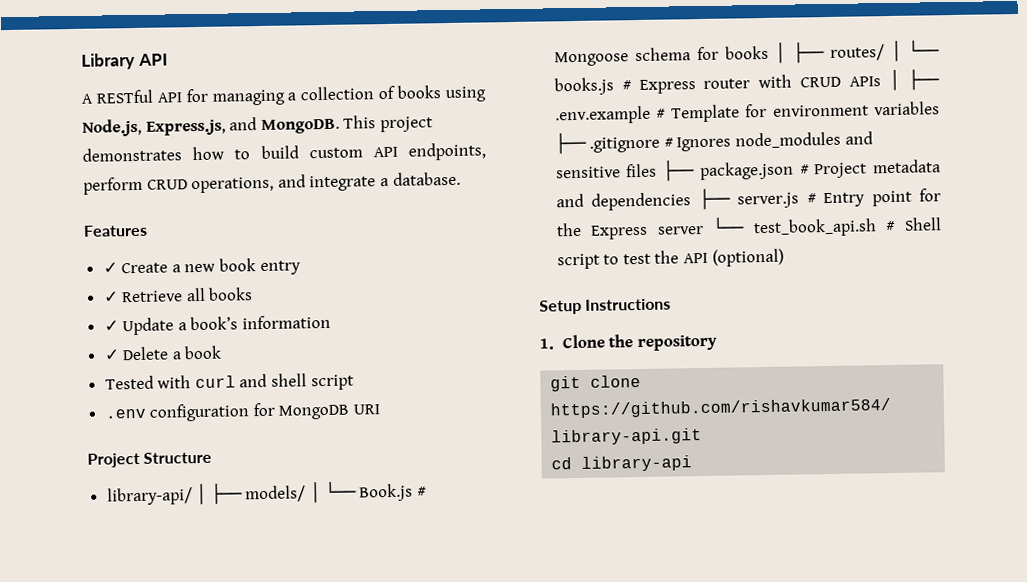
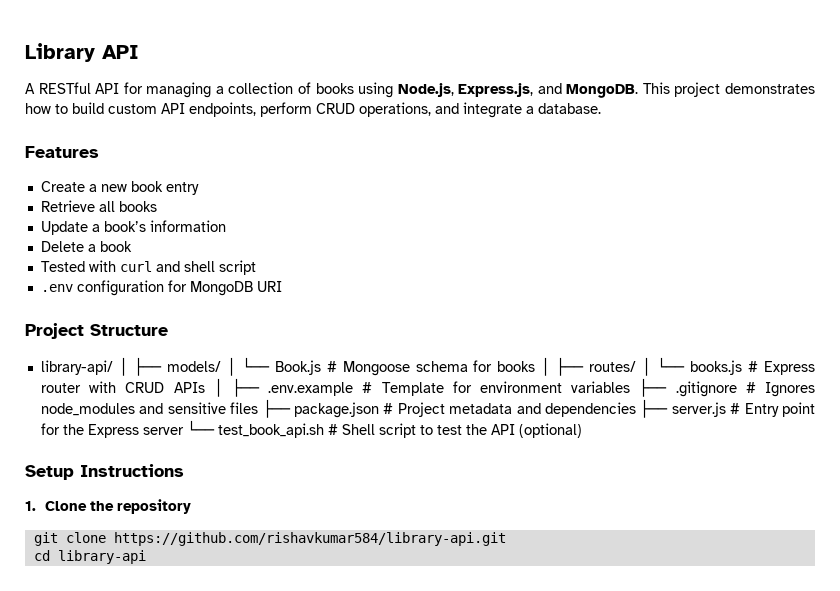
- ✓ Create a new book entry
+ Create a new book entry
- ✓ Retrieve all books
+ Retrieve all books
- ✓ Update a book’s information
+ Update a book’s information
- ✓ Delete a book
+ Delete a book

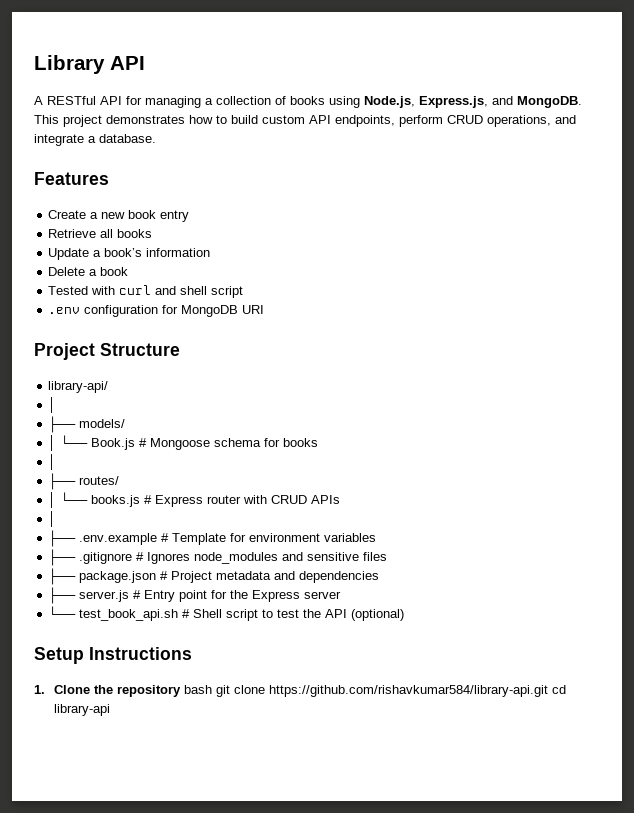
- library-api/ │ ├── models/ │ └── Book.js # Mongoose schema for books │ ├── routes/ │ └── books.js # Express router with CRUD APIs │ ├── .env.example # Template for environment variables ├── .gitignore # Ignores node_modules and sensitive files ├── package.json # Project metadata and dependencies ├── server.js # Entry point for the Express server └── test_book_api.sh # Shell script to test the API (optional)
+ library-api/
+ │
+ ├── models/
+ │ └── Book.js # Mongoose schema for books
+ │
+ ├── routes/
+ │ └── books.js # Express router with CRUD APIs
+ │
+ ├── .env.example # Template for environment variables
+ ├── .gitignore # Ignores node_modules and sensitive files
+ ├── package.json # Project metadata and dependencies
+ ├── server.js # Entry point for the Express server
+ └── test_book_api.sh # Shell script to test the API (optional)
- 1. Clone the repository
- git clone https://github.com/rishavkumar584/library-api.git
- cd library-api
+ 1. Clone the repository bash git clone https://github.com/rishavkumar584/library-api.git cd library-api

